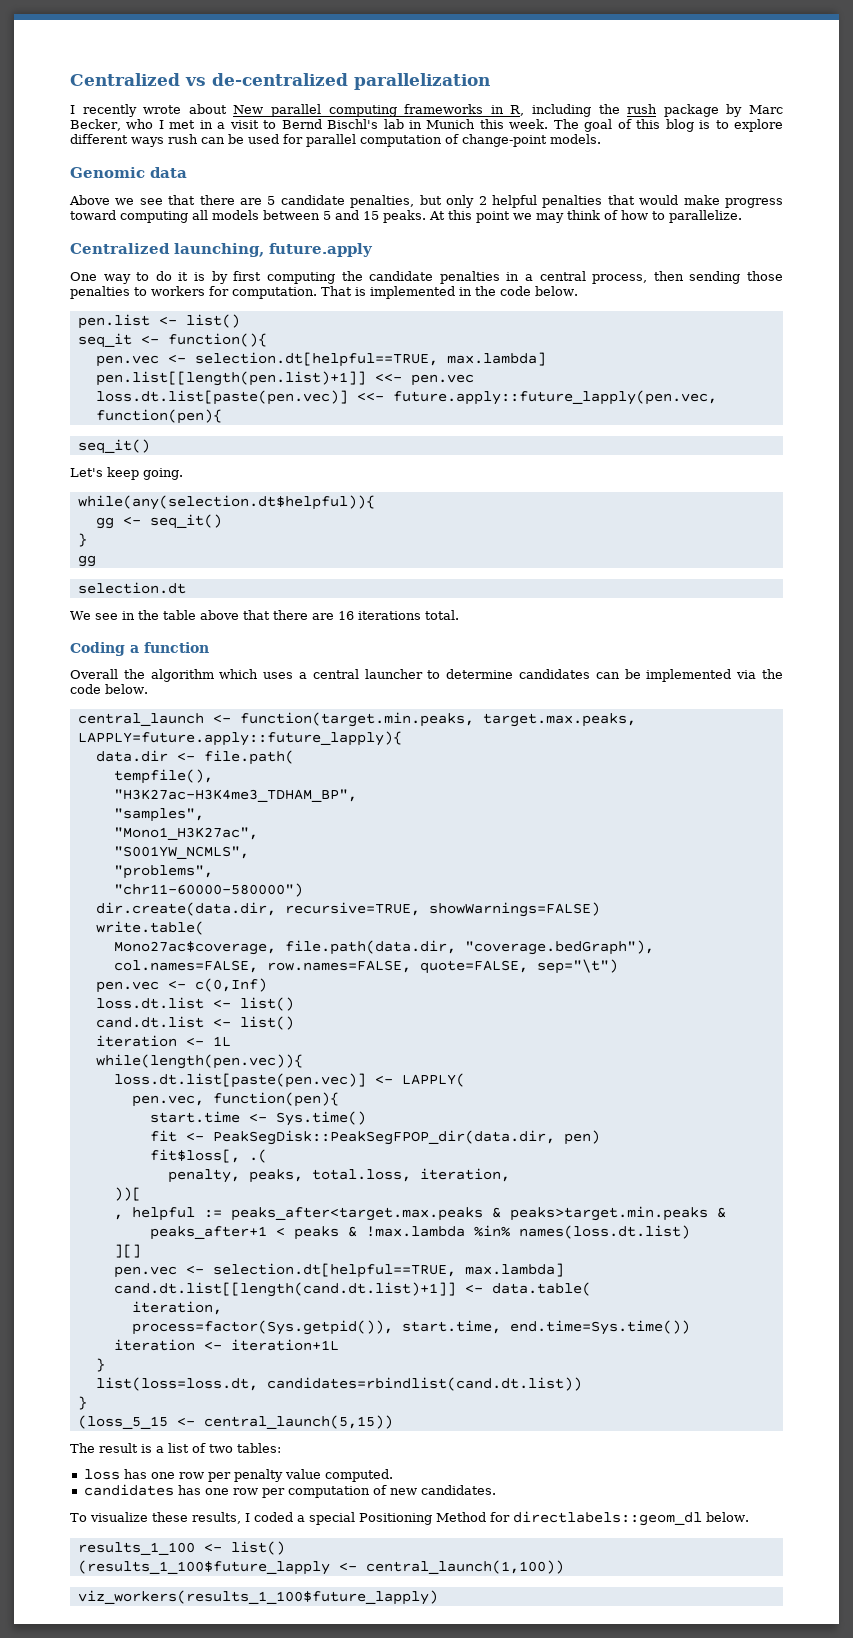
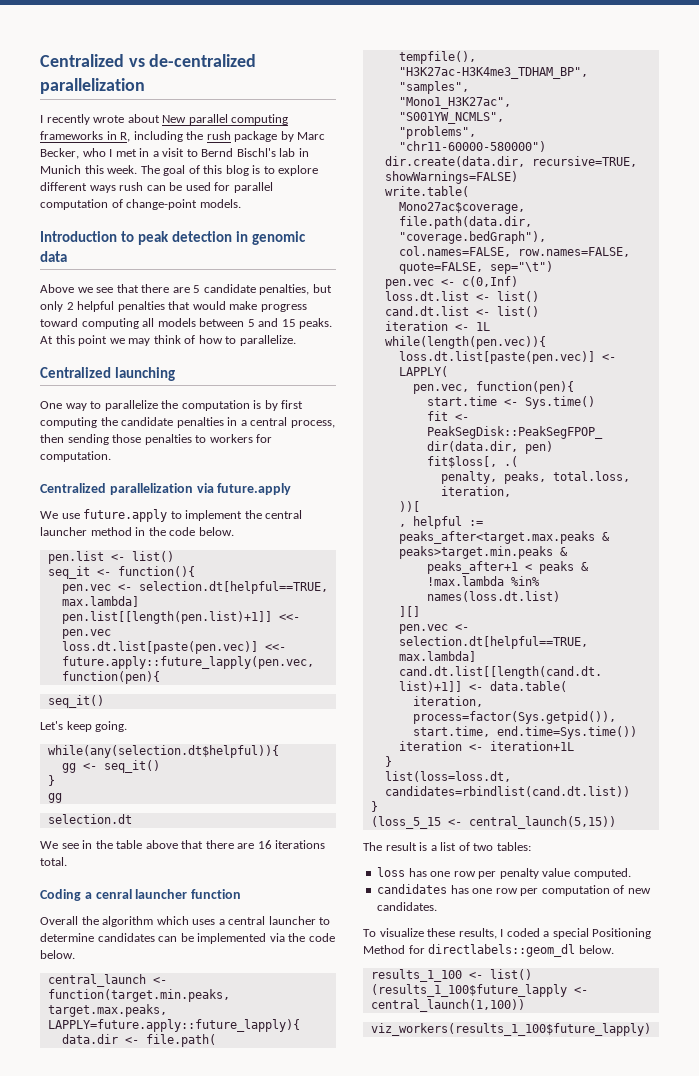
- Genomic data
+ Introduction to peak detection in genomic data
- Centralized launching, future.apply
+ Centralized launching
- One way to do it is by first computing the candidate penalties in a central process, then sending those penalties to workers for computation. That is implemented in the code below.
+ One way to parallelize the computation is by first computing the candidate penalties in a central process, then sending those penalties to workers for computation.
+ Centralized parallelization via future.apply
+ We use future.apply to implement the central launcher method in the code below.
- Coding a function
+ Coding a cenral launcher function

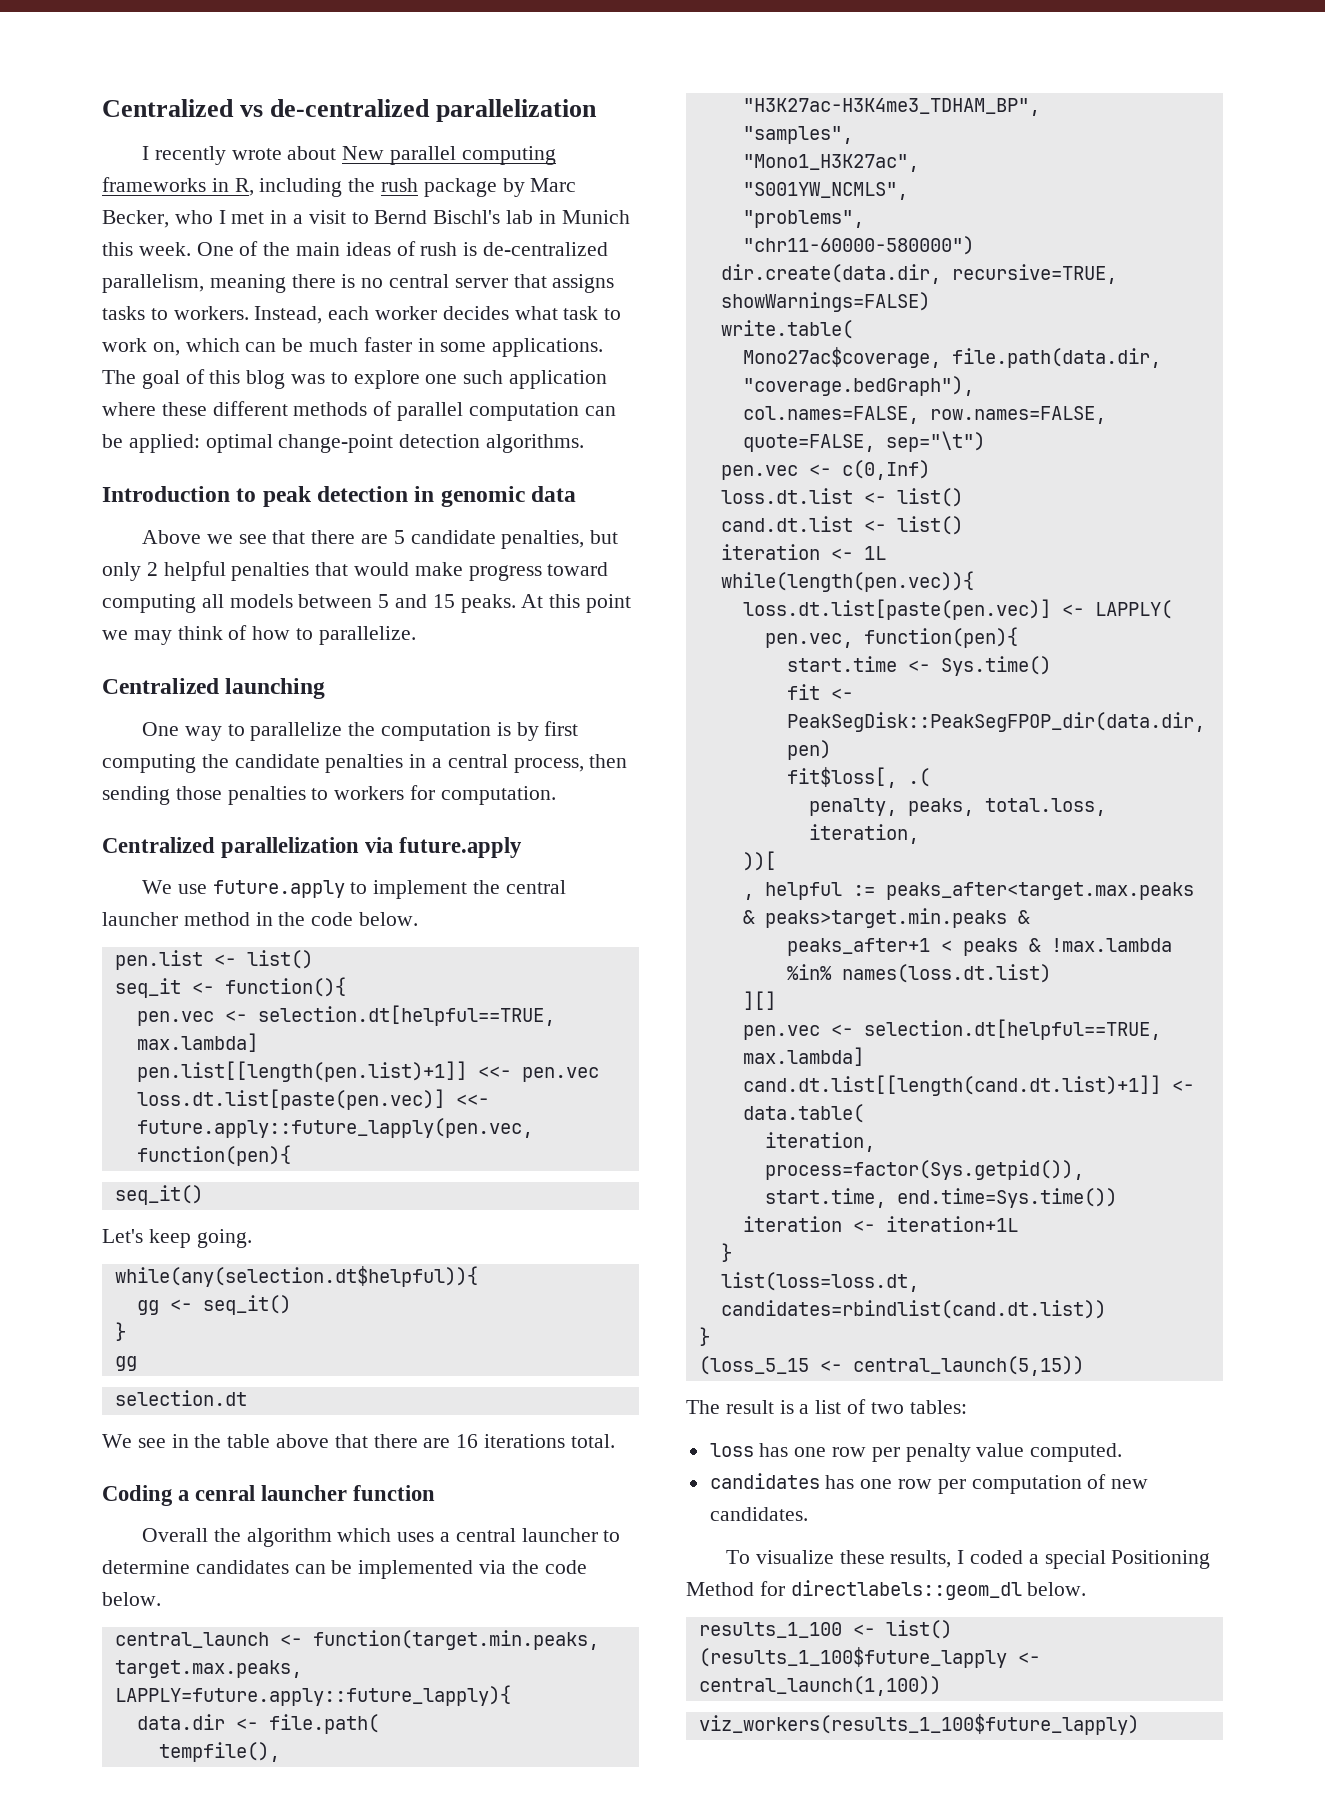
+ One of the main ideas of rush is de-centralized parallelism, meaning there is no central server that assigns tasks to workers. Instead, each worker decides what task to work on, which can be much faster in some applications.
- The goal of this blog is to explore different ways rush can be used for parallel computation of change-point models.
+ The goal of this blog was to explore one such application where these different methods of parallel computation can be applied: optimal change-point detection algorithms.

